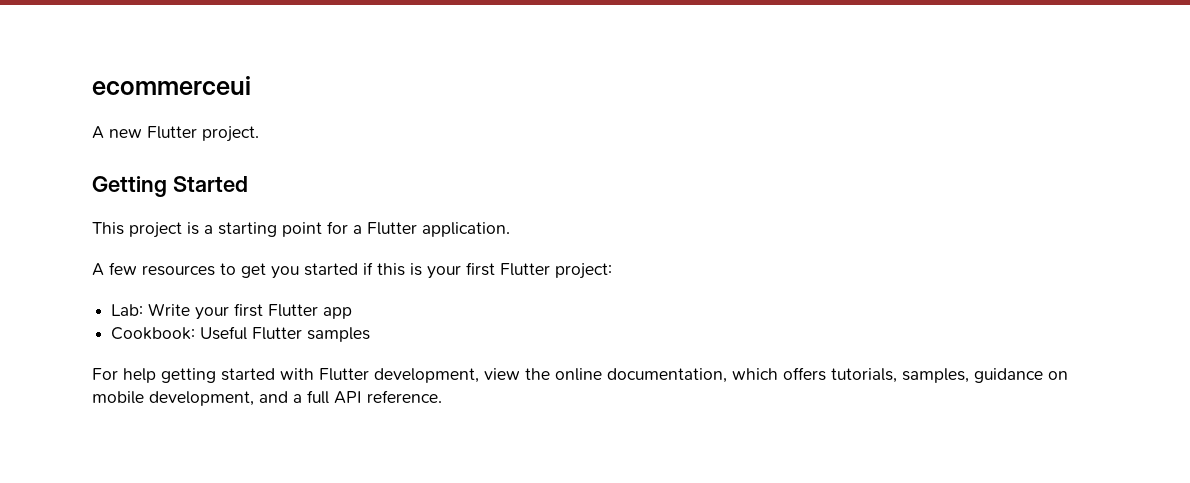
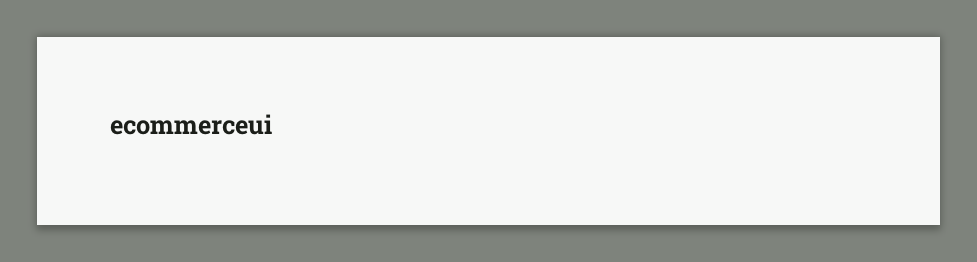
- A new Flutter project.
- Getting Started
- This project is a starting point for a Flutter application.
- A few resources to get you started if this is your first Flutter project:
- Lab: Write your first Flutter app
- Cookbook: Useful Flutter samples
- For help getting started with Flutter development, view the online documentation, which offers tutorials, samples, guidance on mobile development, and a full API reference.

